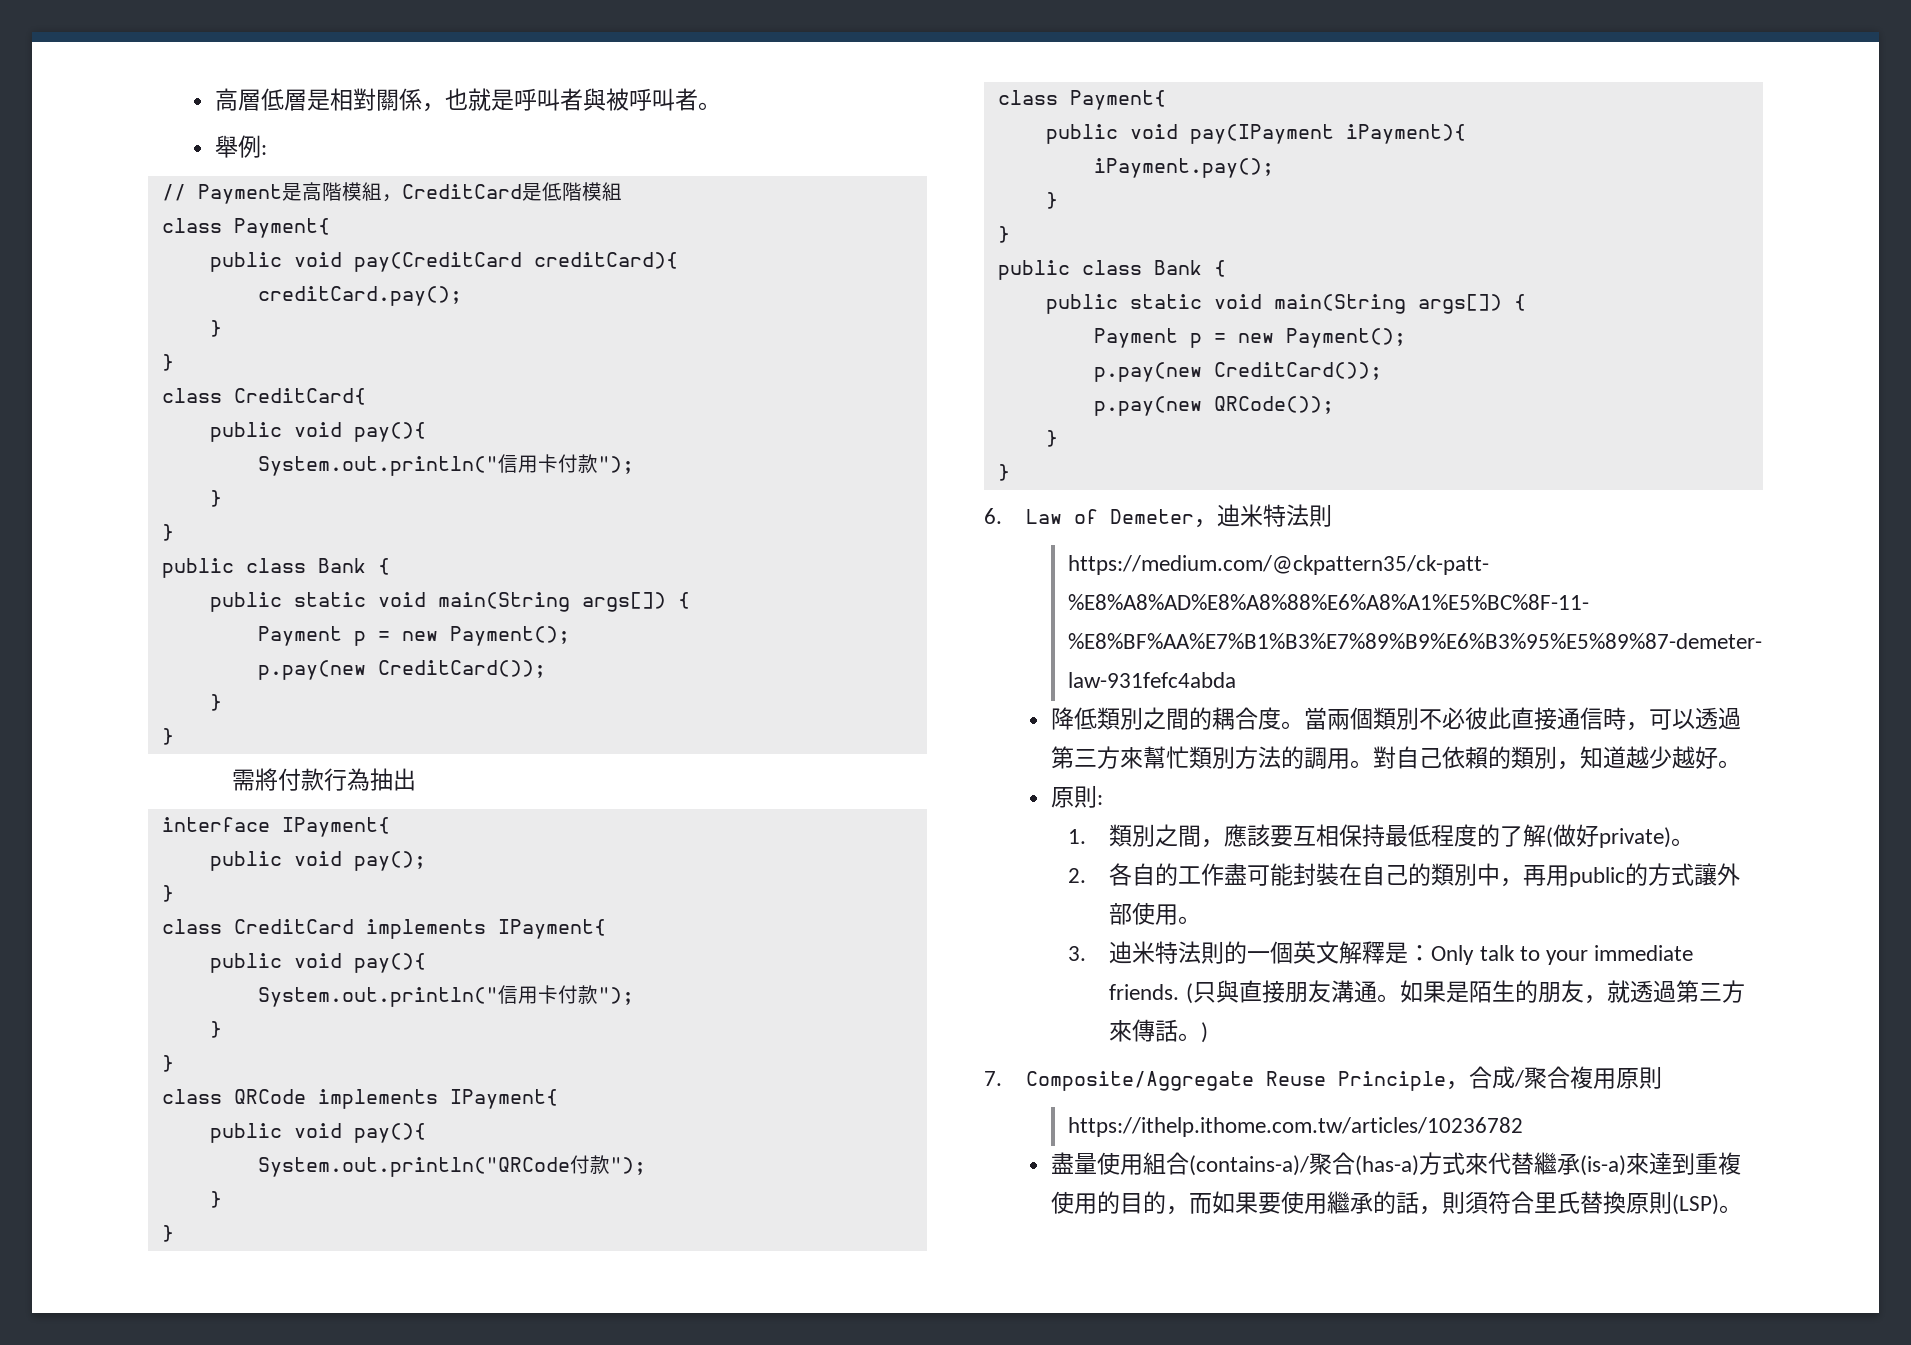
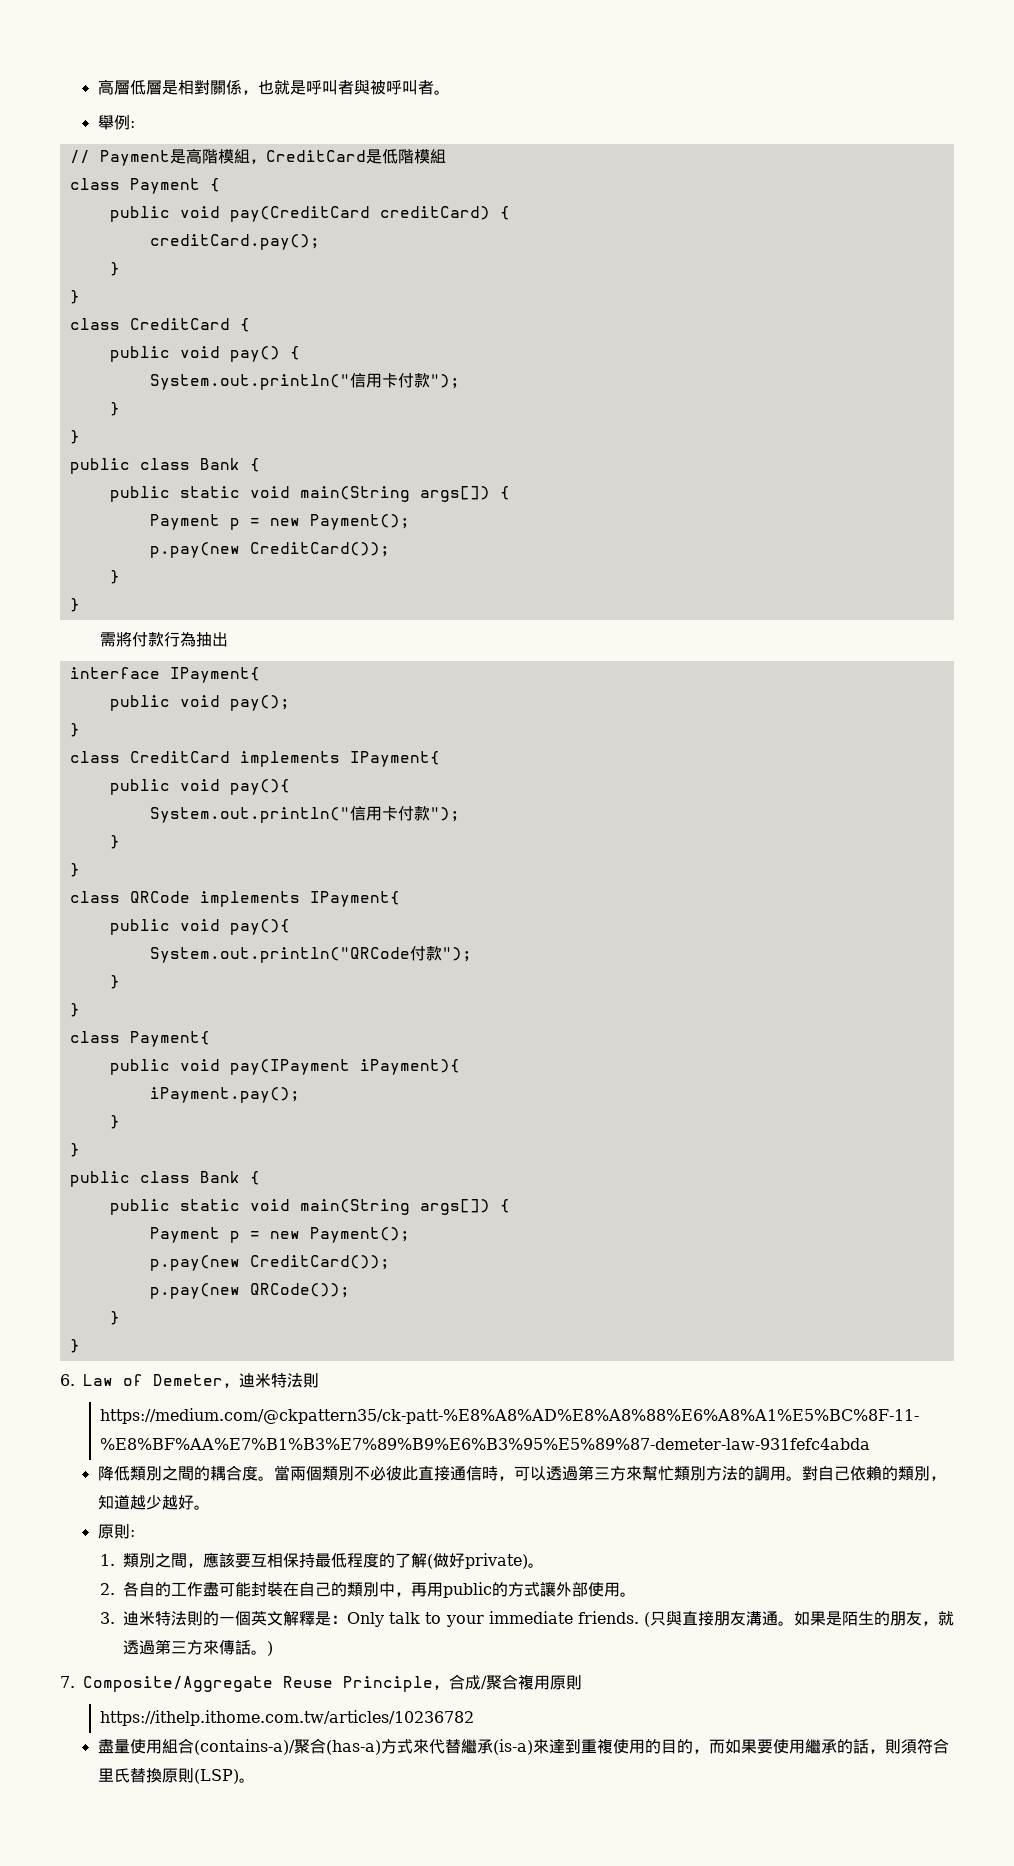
  // Payment是高階模組，CreditCard是低階模組
- class Payment{
+ class Payment {
- public void pay(CreditCard creditCard){
+ public void pay(CreditCard creditCard) {
- class CreditCard{
- public void pay(){
+ class CreditCard {
+ public void pay() {

